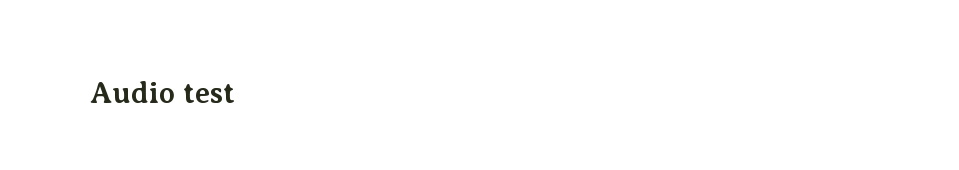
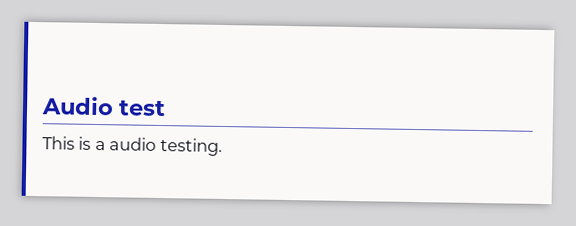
+ This is a audio testing.

